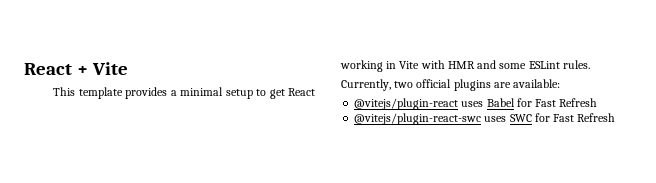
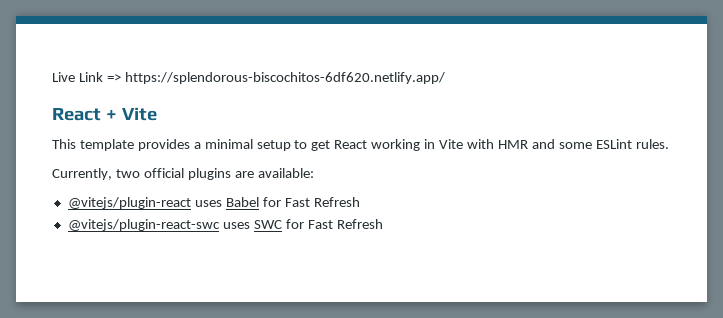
+ Live Link => https://splendorous-biscochitos-6df620.netlify.app/

